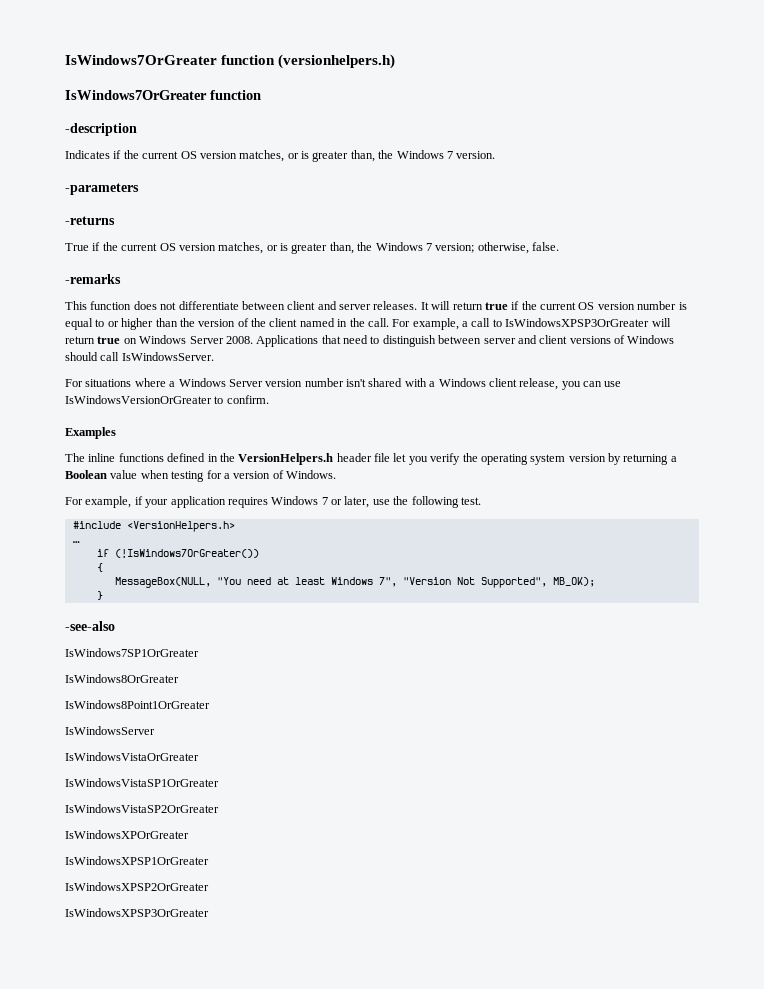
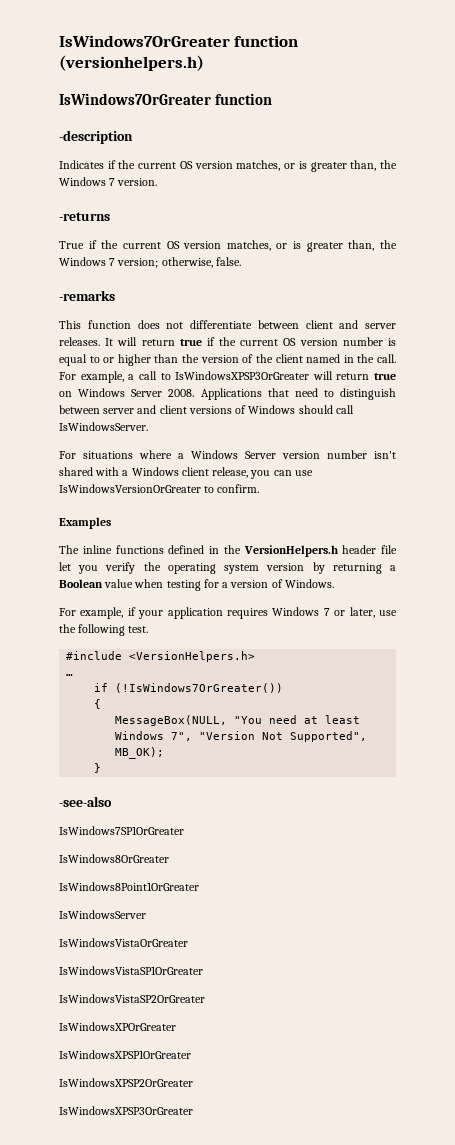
- -parameters

